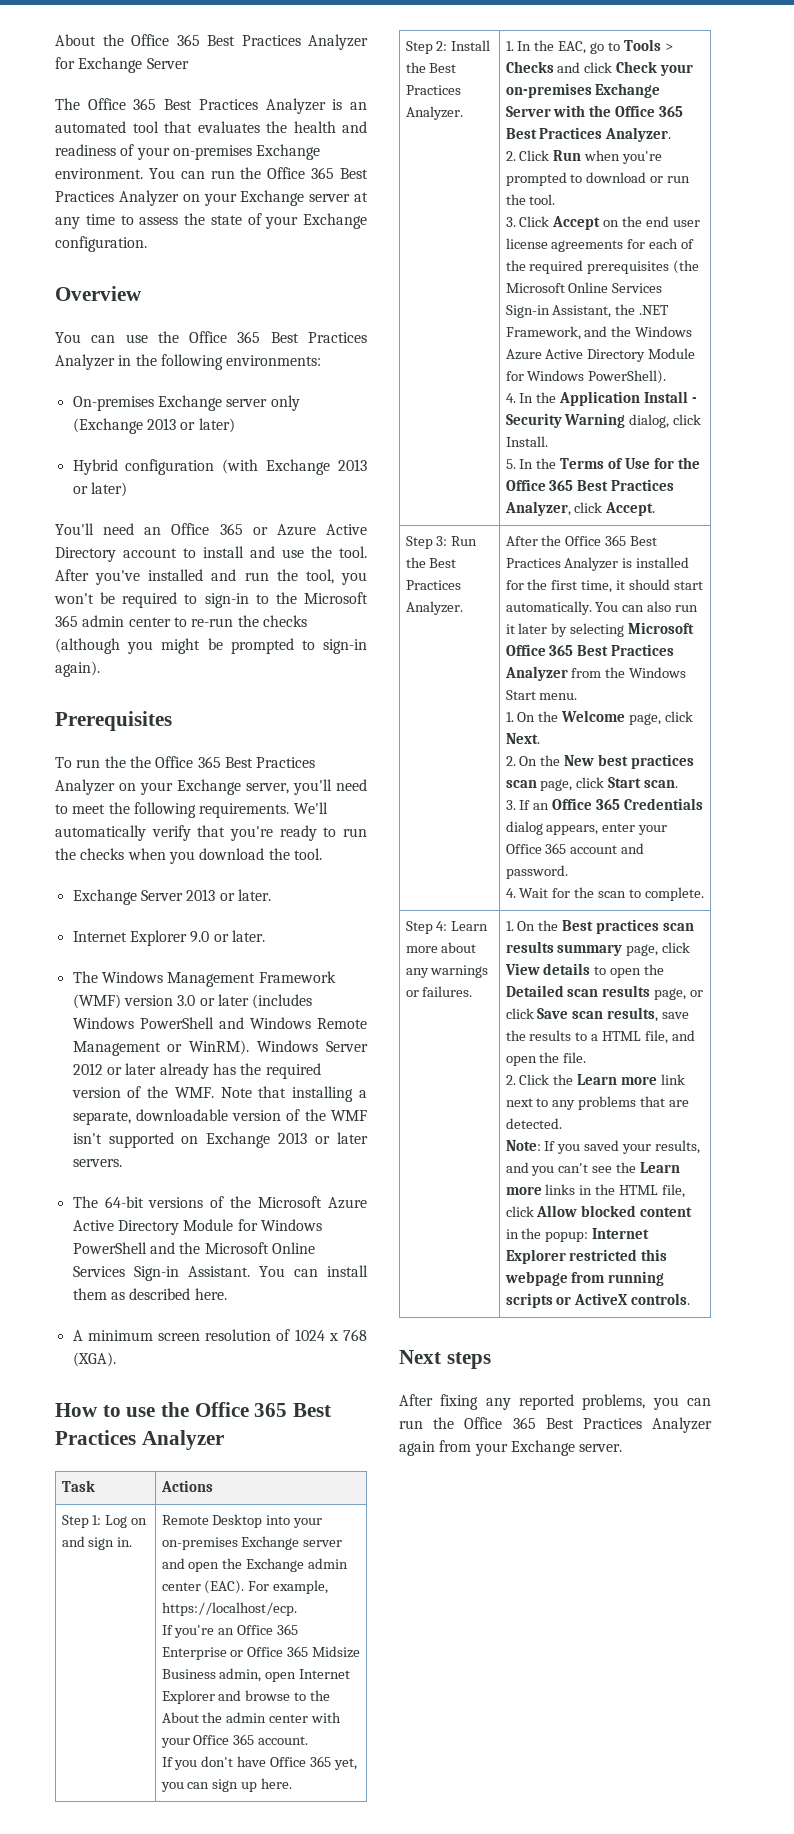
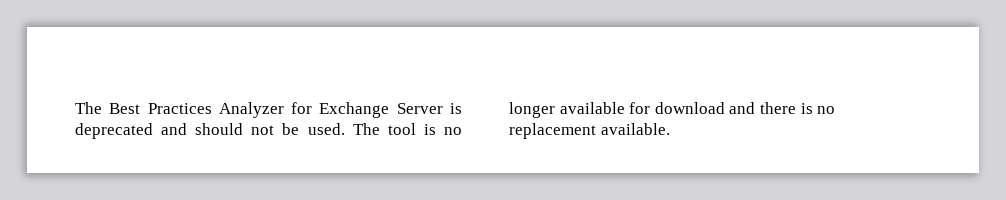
- About the Office 365 Best Practices Analyzer for Exchange Server
- The Office 365 Best Practices Analyzer is an automated tool that evaluates the health and readiness of your on-premises Exchange environment. You can run the Office 365 Best Practices Analyzer on your Exchange server at any time to assess the state of your Exchange configuration.
- Overview
- You can use the Office 365 Best Practices Analyzer in the following environments:
- On-premises Exchange server only (Exchange 2013 or later)
- Hybrid configuration (with Exchange 2013 or later)
- You'll need an Office 365 or Azure Active Directory account to install and use the tool. After you've installed and run the tool, you won't be required to sign-in to the Microsoft 365 admin center to re-run the checks (although you might be prompted to sign-in again).
- Prerequisites
- To run the the Office 365 Best Practices Analyzer on your Exchange server, you'll need to meet the following requirements. We'll automatically verify that you're ready to run the checks when you download the tool.
- Exchange Server 2013 or later.
- Internet Explorer 9.0 or later.
- The Windows Management Framework (WMF) version 3.0 or later (includes Windows PowerShell and Windows Remote Management or WinRM). Windows Server 2012 or later already has the required version of the WMF. Note that installing a separate, downloadable version of the WMF isn't supported on Exchange 2013 or later servers.
- The 64-bit versions of the Microsoft Azure Active Directory Module for Windows PowerShell and the Microsoft Online Services Sign-in Assistant. You can install them as described here.
- A minimum screen resolution of 1024 x 768 (XGA).
- How to use the Office 365 Best Practices Analyzer
- Task | Actions
- Step 1: Log on and sign in. | Remote Desktop into your on-premises Exchange server and open the Exchange admin center (EAC). For example, https://localhost/ecp.
- If you're an Office 365 Enterprise or Office 365 Midsize Business admin, open Internet Explorer and browse to the About the admin center with your Office 365 account.
- If you don't have Office 365 yet, you can sign up here.
- Step 2: Install the Best Practices Analyzer. | 1. In the EAC, go to Tools > Checks and click Check your on-premises Exchange Server with the Office 365 Best Practices Analyzer.
- 2. Click Run when you're prompted to download or run the tool.
- 3. Click Accept on the end user license agreements for each of the required prerequisites (the Microsoft Online Services Sign-in Assistant, the .NET Framework, and the Windows Azure Active Directory Module for Windows PowerShell).
- 4. In the Application Install - Security Warning dialog, click Install.
- 5. In the Terms of Use for the Office 365 Best Practices Analyzer, click Accept.
- Step 3: Run the Best Practices Analyzer. | After the Office 365 Best Practices Analyzer is installed for the first time, it should start automatically. You can also run it later by selecting Microsoft Office 365 Best Practices Analyzer from the Windows Start menu.
- 1. On the Welcome page, click Next.
- 2. On the New best practices scan page, click Start scan.
- 3. If an Office 365 Credentials dialog appears, enter your Office 365 account and password.
- 4. Wait for the scan to complete.
- Step 4: Learn more about any warnings or failures. | 1. On the Best practices scan results summary page, click View details to open the Detailed scan results page, or click Save scan results, save the results to a HTML file, and open the file.
- 2. Click the Learn more link next to any problems that are detected.
- Note: If you saved your results, and you can't see the Learn more links in the HTML file, click Allow blocked content in the popup: Internet Explorer restricted this webpage from running scripts or ActiveX controls.
- Next steps
- After fixing any reported problems, you can run the Office 365 Best Practices Analyzer again from your Exchange server.
+ The Best Practices Analyzer for Exchange Server is deprecated and should not be used. The tool is no longer available for download and there is no replacement available.

